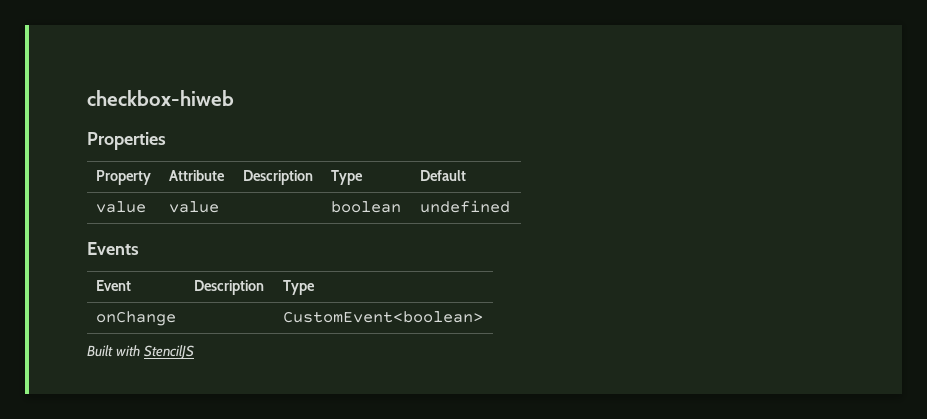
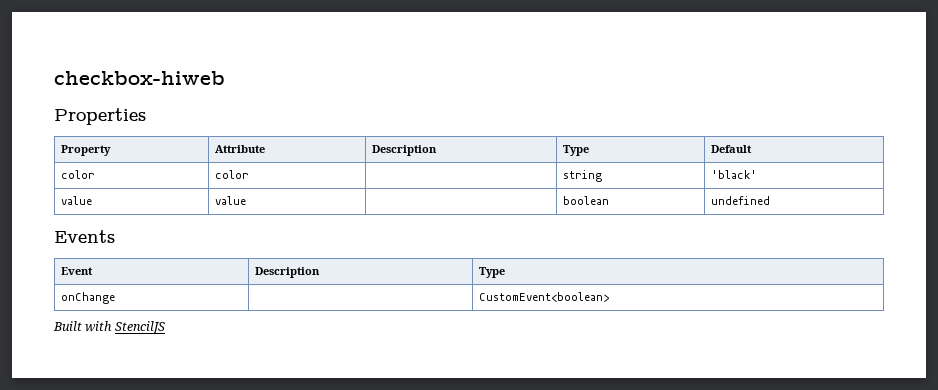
+ color | color | | string | 'black'

